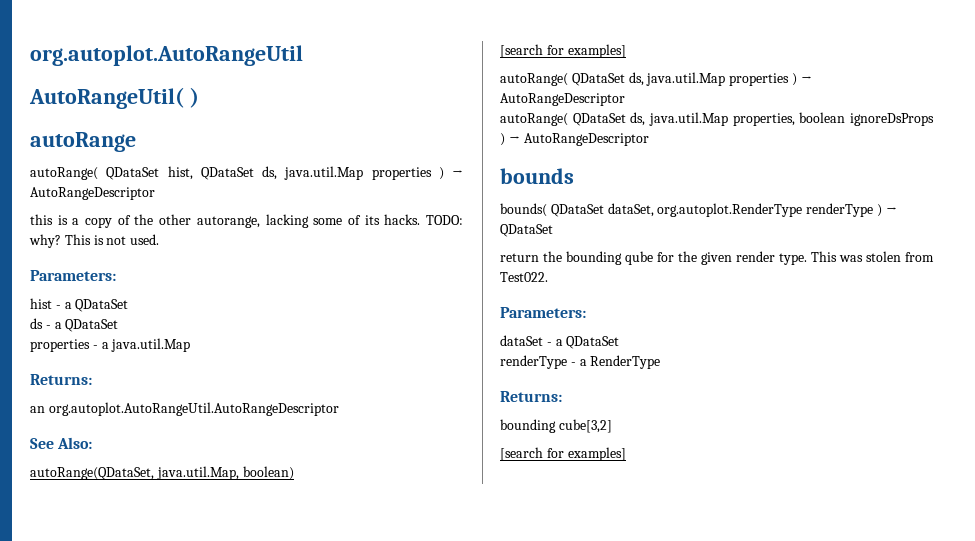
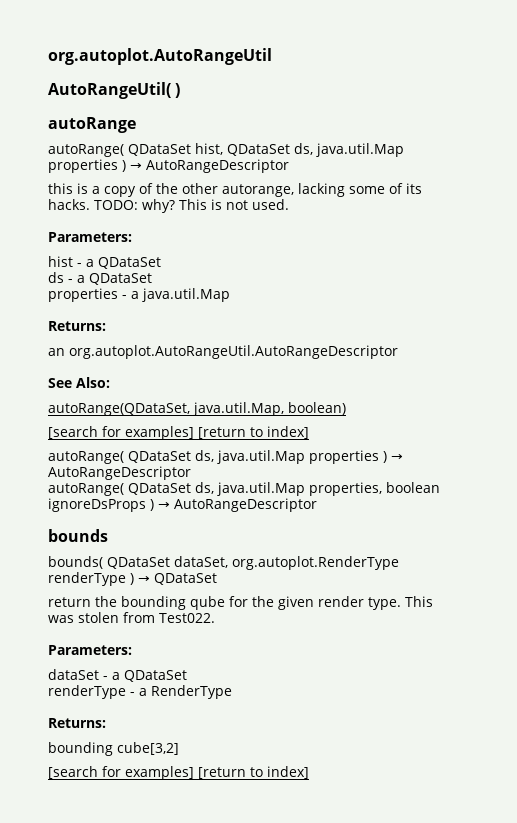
  autoRange(QDataSet, java.util.Map, boolean)
- [search for examples]
+ [search for examples] [return to index]
  bounding cube[3,2]
- [search for examples]
+ [search for examples] [return to index]

